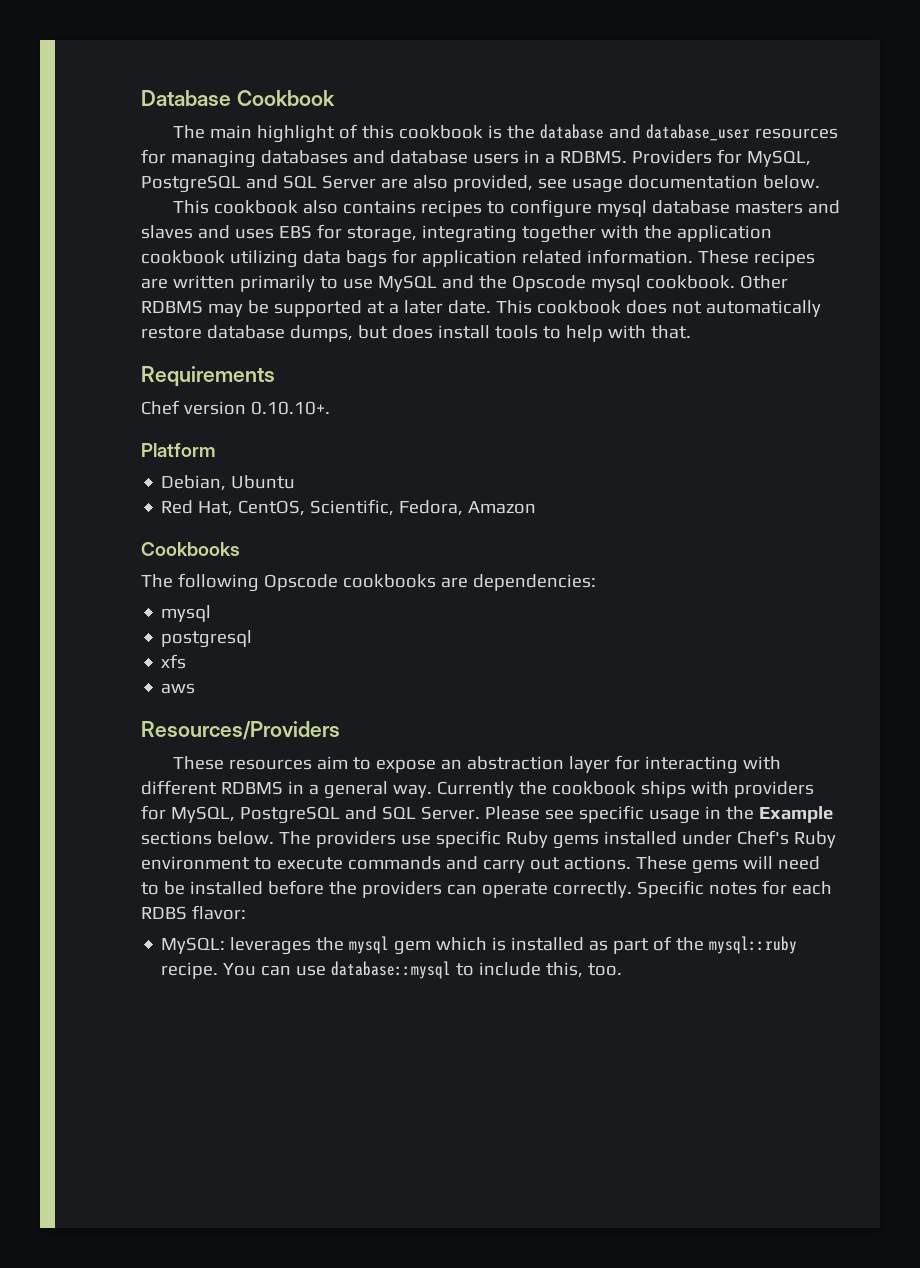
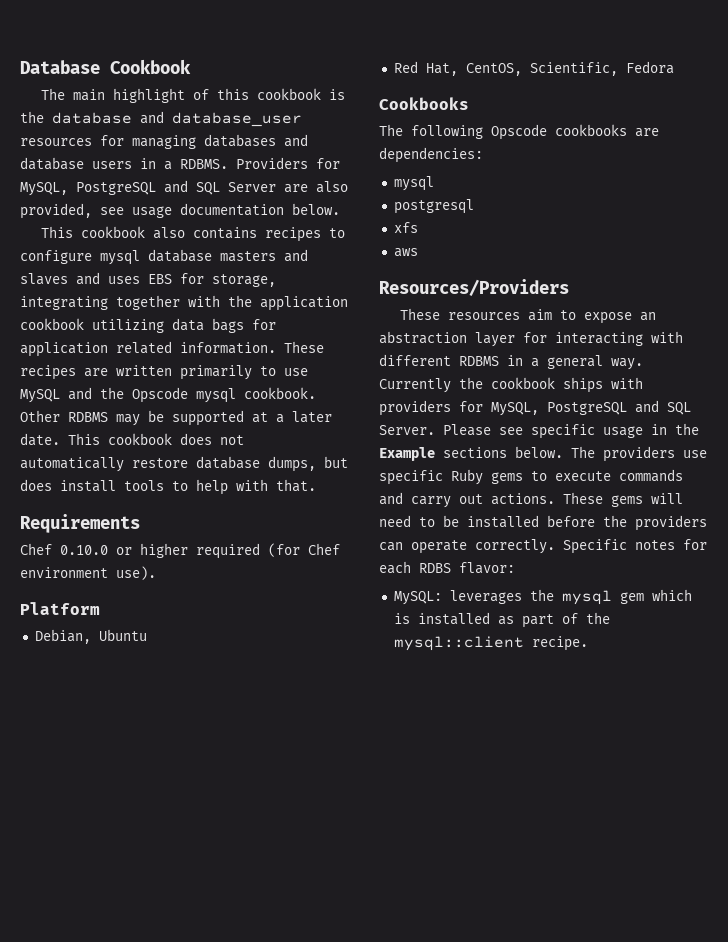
- Chef version 0.10.10+.
+ Chef 0.10.0 or higher required (for Chef environment use).
- Red Hat, CentOS, Scientific, Fedora, Amazon
+ Red Hat, CentOS, Scientific, Fedora
- The providers use specific Ruby gems installed under Chef's Ruby environment to execute commands and carry out actions.
+ The providers use specific Ruby gems to execute commands and carry out actions.
- MySQL: leverages the mysql gem which is installed as part of the mysql::ruby recipe. You can use database::mysql to include this, too.
+ MySQL: leverages the mysql gem which is installed as part of the mysql::client recipe.

